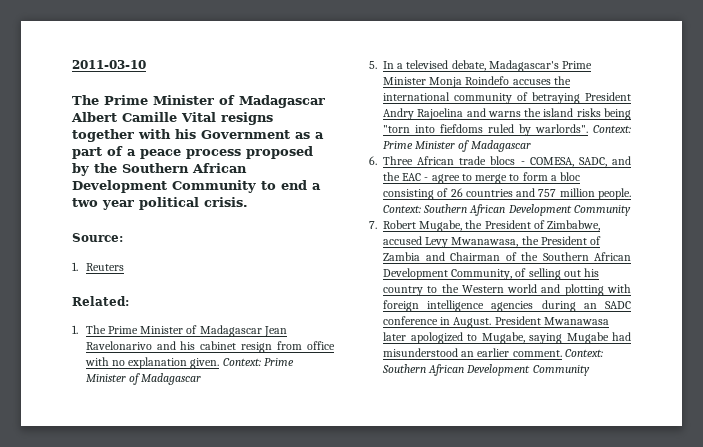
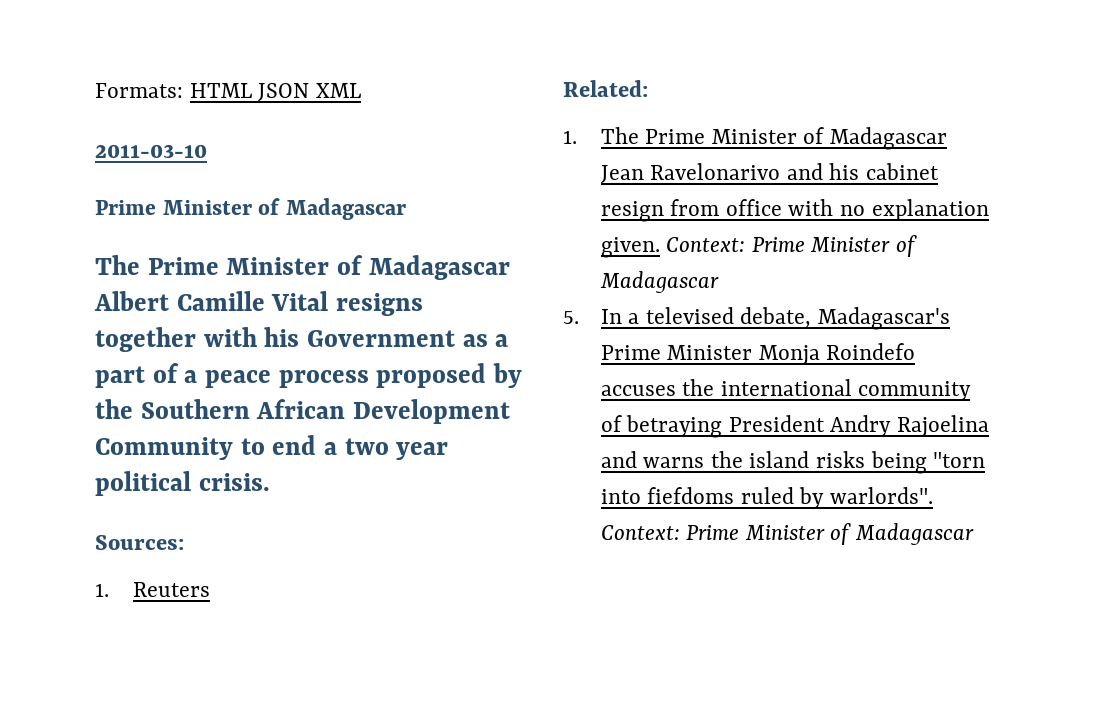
+ Formats: HTML JSON XML
  2011-03-10
+ Prime Minister of Madagascar
- Source:
+ Sources:
- 6. Three African trade blocs - COMESA, SADC, and the EAC - agree to merge to form a bloc consisting of 26 countries and 757 million people. Context: Southern African Development Community
- 7. Robert Mugabe, the President of Zimbabwe, accused Levy Mwanawasa, the President of Zambia and Chairman of the Southern African Development Community, of selling out his country to the Western world and plotting with foreign intelligence agencies during an SADC conference in August. President Mwanawasa later apologized to Mugabe, saying Mugabe had misunderstood an earlier comment. Context: Southern African Development Community

